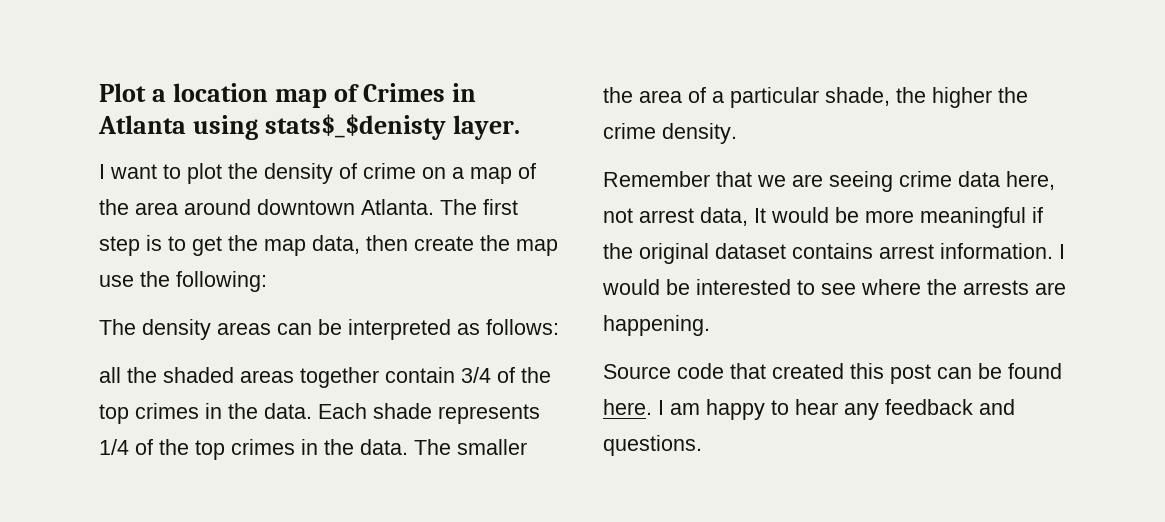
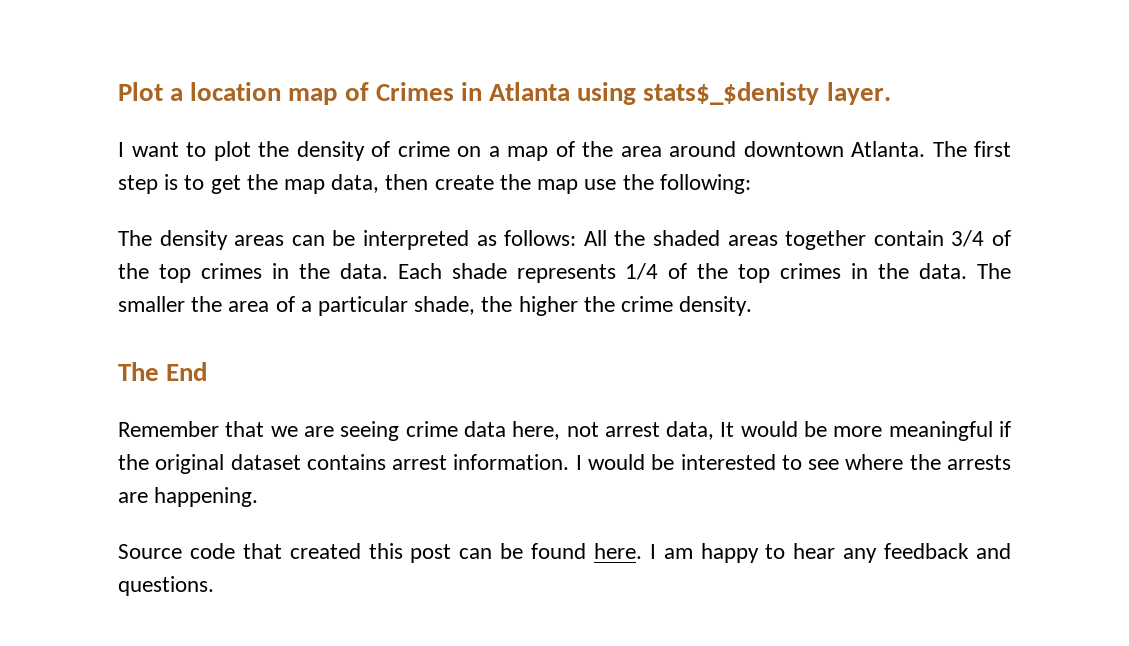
- The density areas can be interpreted as follows:
- all the shaded areas together contain 3/4 of the top crimes in the data.
+ The density areas can be interpreted as follows: All the shaded areas together contain 3/4 of the top crimes in the data.
+ The End

